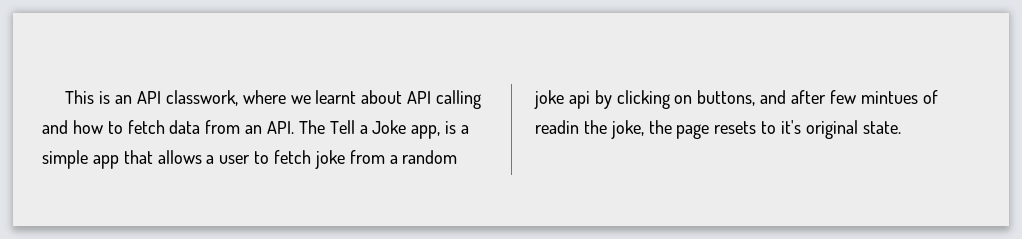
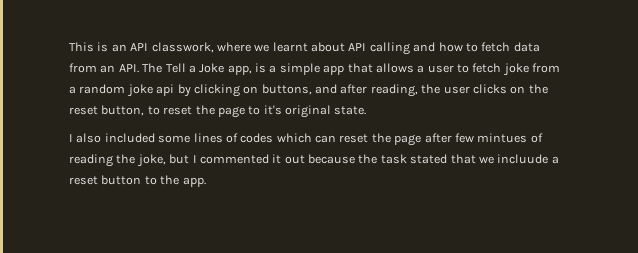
- This is an API classwork, where we learnt about API calling and how to fetch data from an API. The Tell a Joke app, is a simple app that allows a user to fetch joke from a random joke api by clicking on buttons, and after few mintues of readin the joke, the page resets to it's original state.
+ This is an API classwork, where we learnt about API calling and how to fetch data from an API. The Tell a Joke app, is a simple app that allows a user to fetch joke from a random joke api by clicking on buttons, and after reading, the user clicks on the reset button, to reset the page to it's original state.
+ I also included some lines of codes which can reset the page after few mintues of reading the joke, but I commented it out because the task stated that we incluude a reset button to the app.

